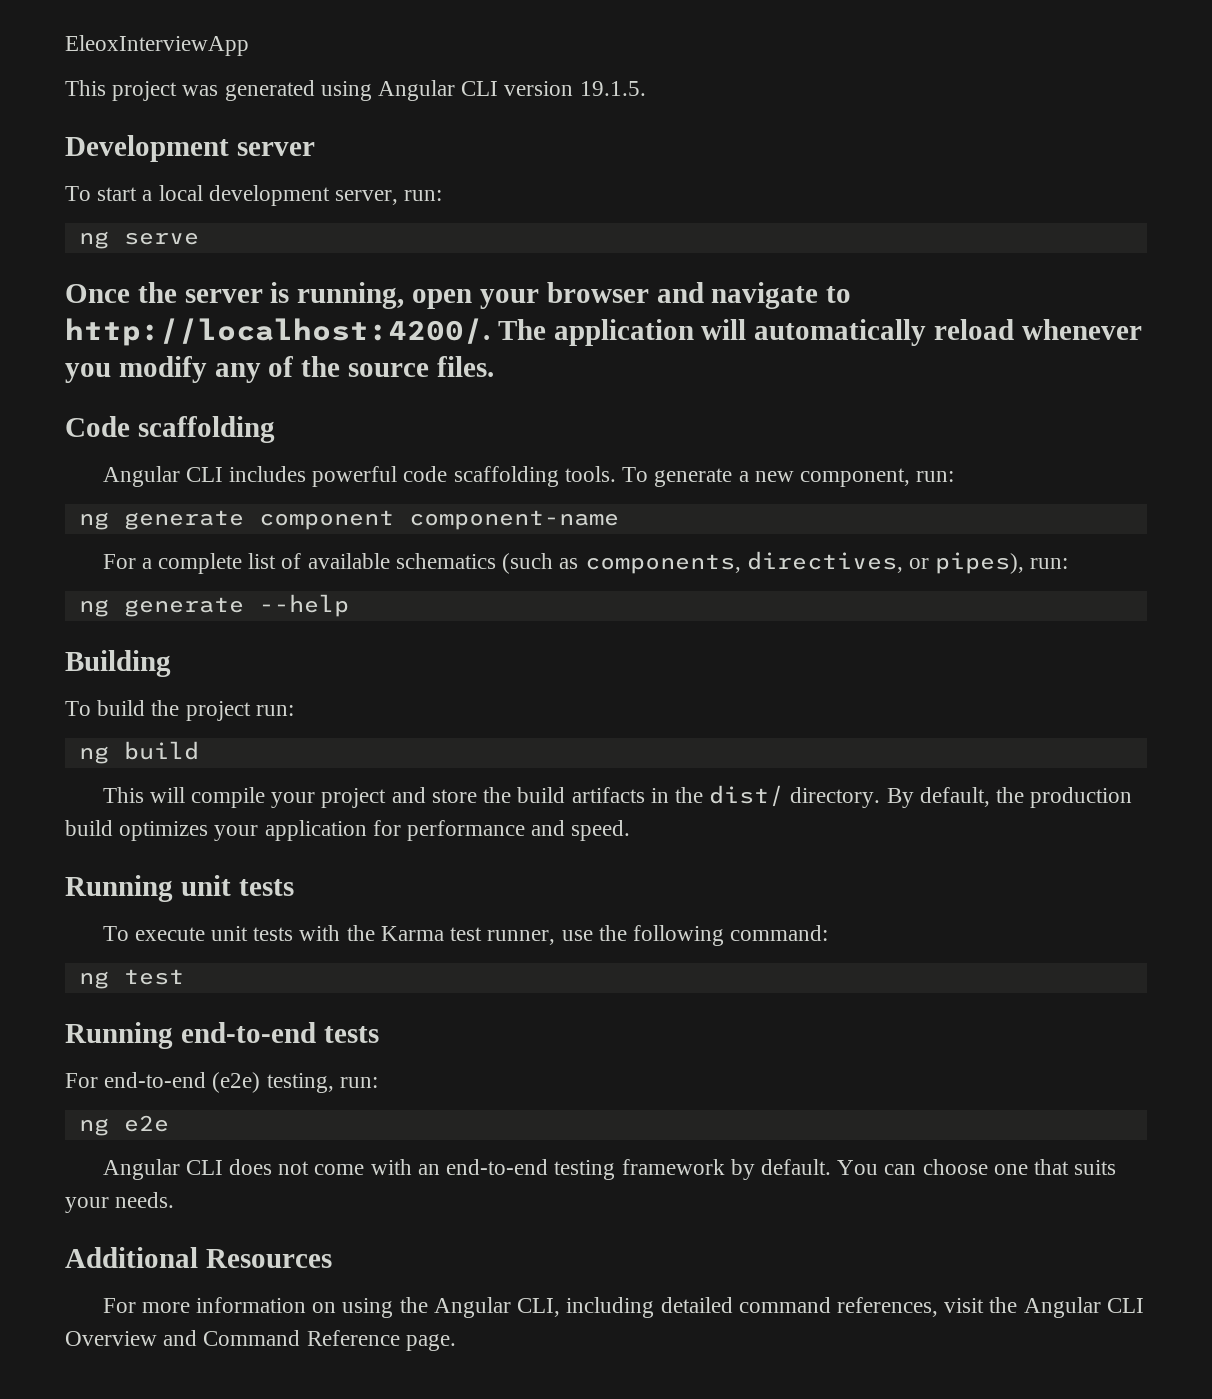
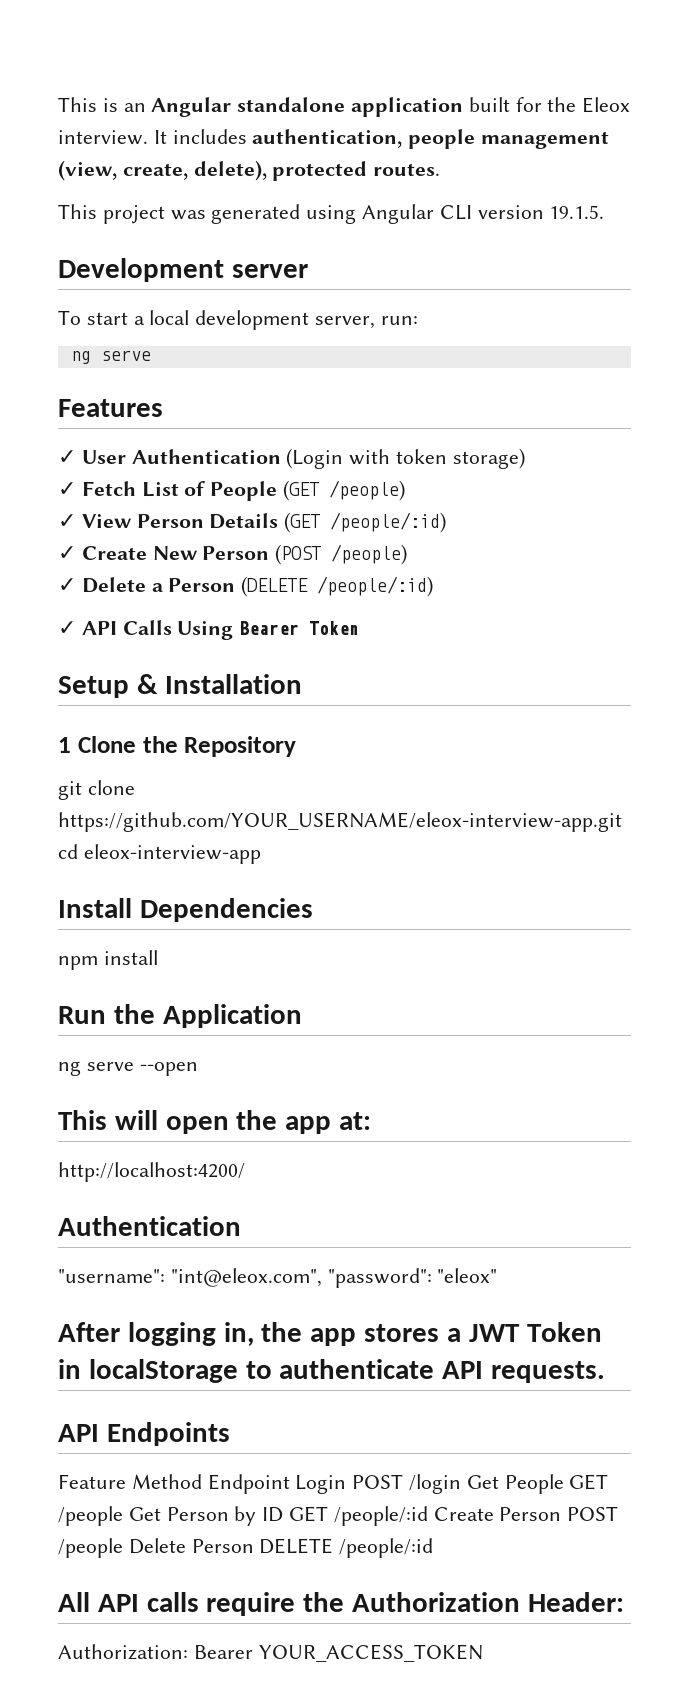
- EleoxInterviewApp
+ This is an Angular standalone application built for the Eleox interview. It includes authentication, people management (view, create, delete), protected routes.
- Once the server is running, open your browser and navigate to http://localhost:4200/. The application will automatically reload whenever you modify any of the source files.
- Code scaffolding
- Angular CLI includes powerful code scaffolding tools. To generate a new component, run:
- ng generate component component-name
- For a complete list of available schematics (such as components, directives, or pipes), run:
- ng generate --help
- Building
- To build the project run:
- ng build
- This will compile your project and store the build artifacts in the dist/ directory. By default, the production build optimizes your application for performance and speed.
- Running unit tests
- To execute unit tests with the Karma test runner, use the following command:
- ng test
- Running end-to-end tests
- For end-to-end (e2e) testing, run:
- ng e2e
- Angular CLI does not come with an end-to-end testing framework by default. You can choose one that suits your needs.
- Additional Resources
- For more information on using the Angular CLI, including detailed command references, visit the Angular CLI Overview and Command Reference page.
+ Features
+ ✓ User Authentication (Login with token storage)
+ ✓ Fetch List of People (GET /people)
+ ✓ View Person Details (GET /people/:id)
+ ✓ Create New Person (POST /people)
+ ✓ Delete a Person (DELETE /people/:id)
+ ✓ API Calls Using Bearer Token
+ Setup & Installation
+ 1 Clone the Repository
+ git clone https://github.com/YOUR_USERNAME/eleox-interview-app.git cd eleox-interview-app
+ Install Dependencies
+ npm install
+ Run the Application
+ ng serve --open
+ This will open the app at:
+ http://localhost:4200/
+ Authentication
+ "username": "int@eleox.com", "password": "eleox"
+ After logging in, the app stores a JWT Token in localStorage to authenticate API requests.
+ API Endpoints
+ Feature Method Endpoint Login POST /login Get People GET /people Get Person by ID GET /people/:id Create Person POST /people Delete Person DELETE /people/:id
+ All API calls require the Authorization Header:
+ Authorization: Bearer YOUR_ACCESS_TOKEN

